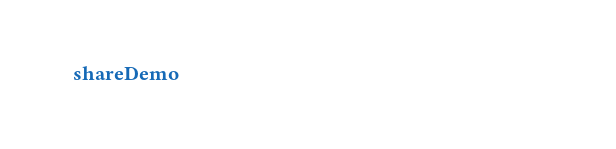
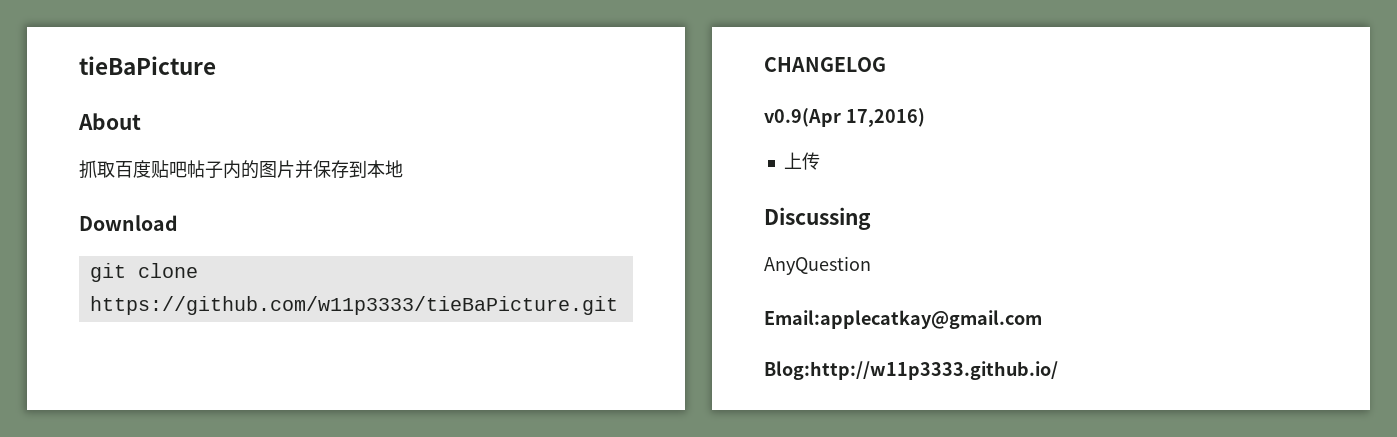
- shareDemo
+ tieBaPicture
+ About
+ 抓取百度贴吧帖子内的图片并保存到本地
+ Download
+ git clone https://github.com/w11p3333/tieBaPicture.git
+ CHANGELOG
+ v0.9(Apr 17,2016)
+ 上传
+ Discussing
+ AnyQuestion
+ Email:applecatkay@gmail.com
+ Blog:http://w11p3333.github.io/

